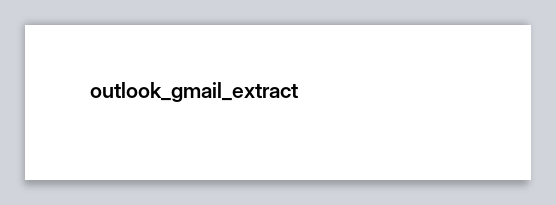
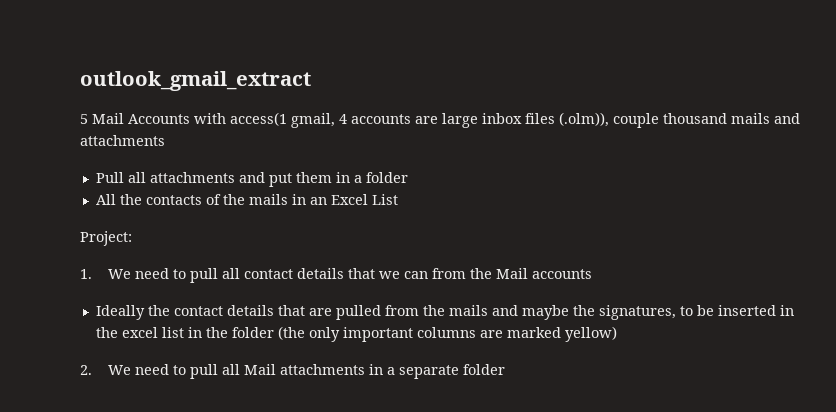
+ 5 Mail Accounts with access(1 gmail, 4 accounts are large inbox files (.olm)), couple thousand mails and attachments
+ Pull all attachments and put them in a folder
+ All the contacts of the mails in an Excel List
+ Project:
+ 1. We need to pull all contact details that we can from the Mail accounts
+ Ideally the contact details that are pulled from the mails and maybe the signatures, to be inserted in the excel list in the folder (the only important columns are marked yellow)
+ 2. We need to pull all Mail attachments in a separate folder

